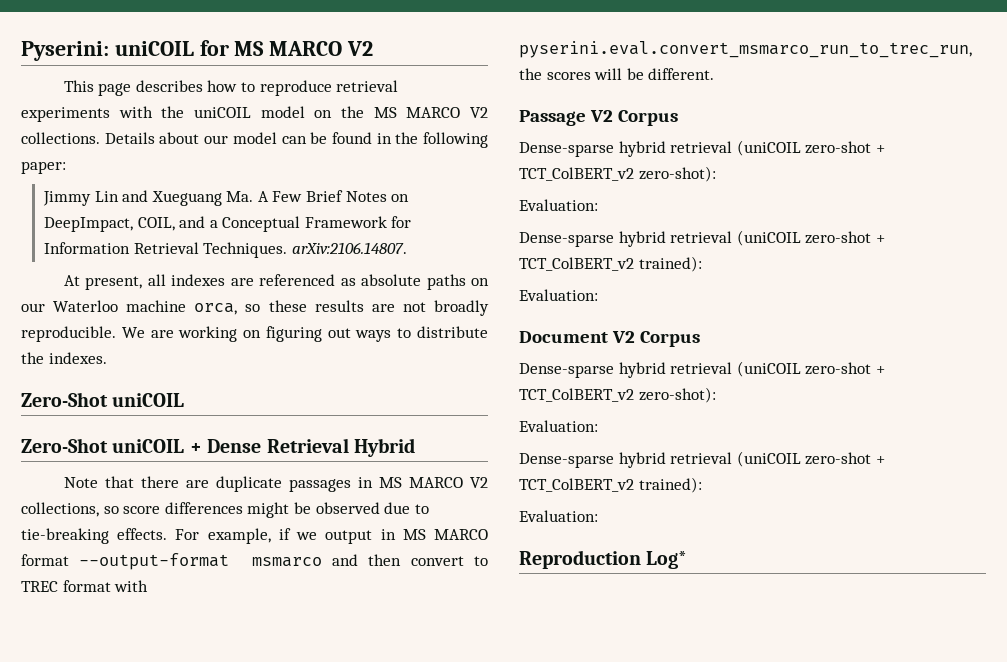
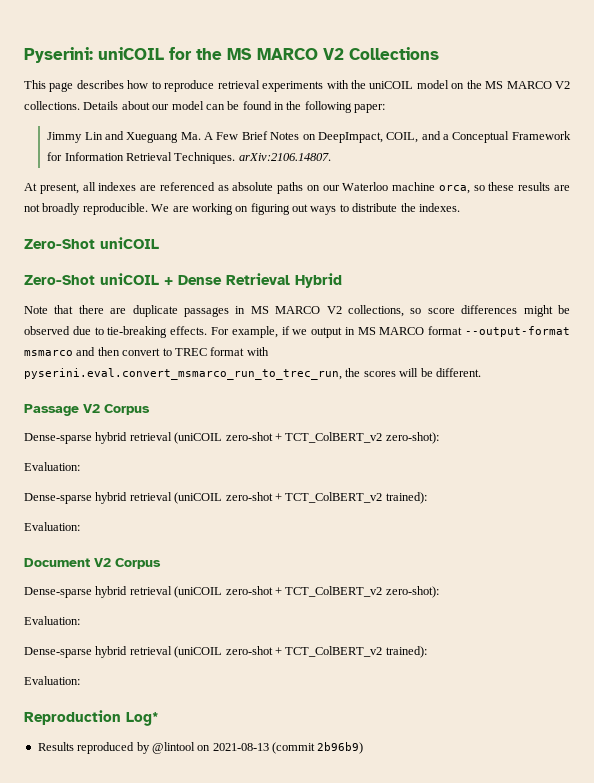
- Pyserini: uniCOIL for MS MARCO V2
+ Pyserini: uniCOIL for the MS MARCO V2 Collections
+ Results reproduced by @lintool on 2021-08-13 (commit 2b96b9)

